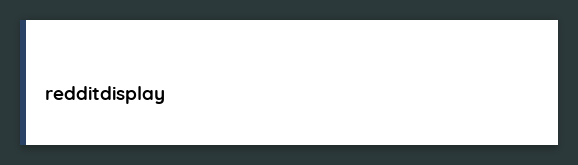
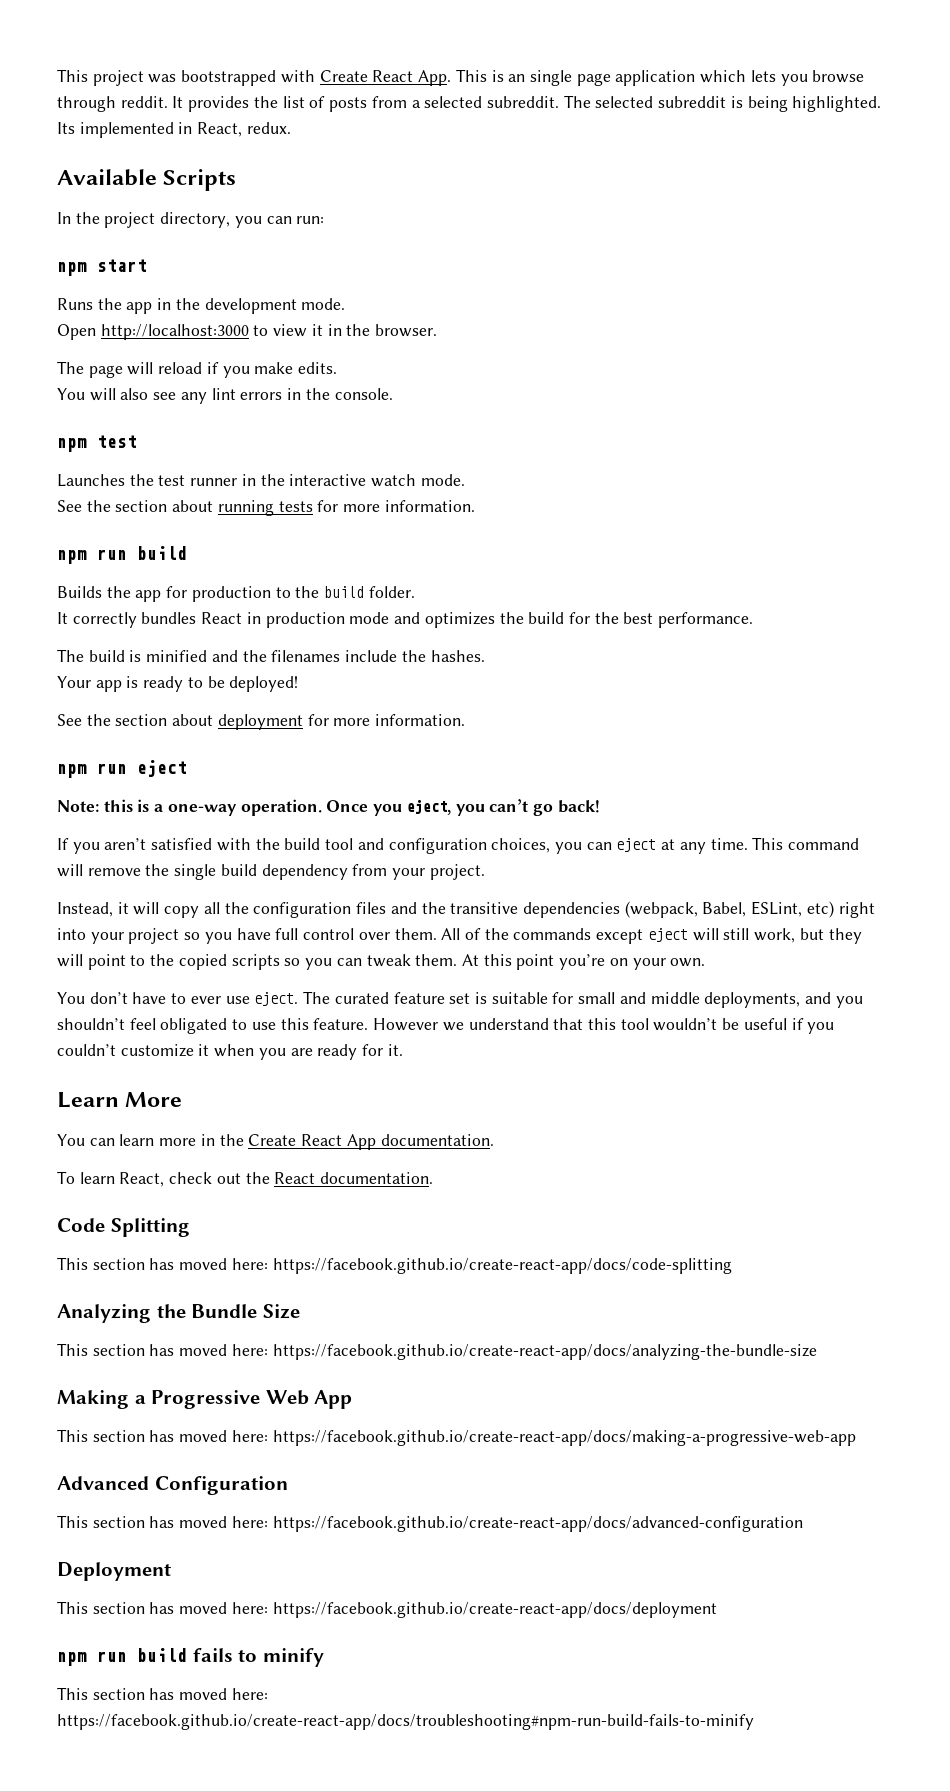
- redditdisplay
+ This project was bootstrapped with Create React App. This is an single page application which lets you browse through reddit. It provides the list of posts from a selected subreddit. The selected subreddit is being highlighted. Its implemented in React, redux.
+ Available Scripts
+ In the project directory, you can run:
+ npm start
+ Runs the app in the development mode.
+ Open http://localhost:3000 to view it in the browser.
+ The page will reload if you make edits.
+ You will also see any lint errors in the console.
+ npm test
+ Launches the test runner in the interactive watch mode.
+ See the section about running tests for more information.
+ npm run build
+ Builds the app for production to the build folder.
+ It correctly bundles React in production mode and optimizes the build for the best performance.
+ The build is minified and the filenames include the hashes.
+ Your app is ready to be deployed!
+ See the section about deployment for more information.
+ npm run eject
+ Note: this is a one-way operation. Once you eject, you can’t go back!
+ If you aren’t satisfied with the build tool and configuration choices, you can eject at any time. This command will remove the single build dependency from your project.
+ Instead, it will copy all the configuration files and the transitive dependencies (webpack, Babel, ESLint, etc) right into your project so you have full control over them. All of the commands except eject will still work, but they will point to the copied scripts so you can tweak them. At this point you’re on your own.
+ You don’t have to ever use eject. The curated feature set is suitable for small and middle deployments, and you shouldn’t feel obligated to use this feature. However we understand that this tool wouldn’t be useful if you couldn’t customize it when you are ready for it.
+ Learn More
+ You can learn more in the Create React App documentation.
+ To learn React, check out the React documentation.
+ Code Splitting
+ This section has moved here: https://facebook.github.io/create-react-app/docs/code-splitting
+ Analyzing the Bundle Size
+ This section has moved here: https://facebook.github.io/create-react-app/docs/analyzing-the-bundle-size
+ Making a Progressive Web App
+ This section has moved here: https://facebook.github.io/create-react-app/docs/making-a-progressive-web-app
+ Advanced Configuration
+ This section has moved here: https://facebook.github.io/create-react-app/docs/advanced-configuration
+ Deployment
+ This section has moved here: https://facebook.github.io/create-react-app/docs/deployment
+ npm run build fails to minify
+ This section has moved here: https://facebook.github.io/create-react-app/docs/troubleshooting#npm-run-build-fails-to-minify

